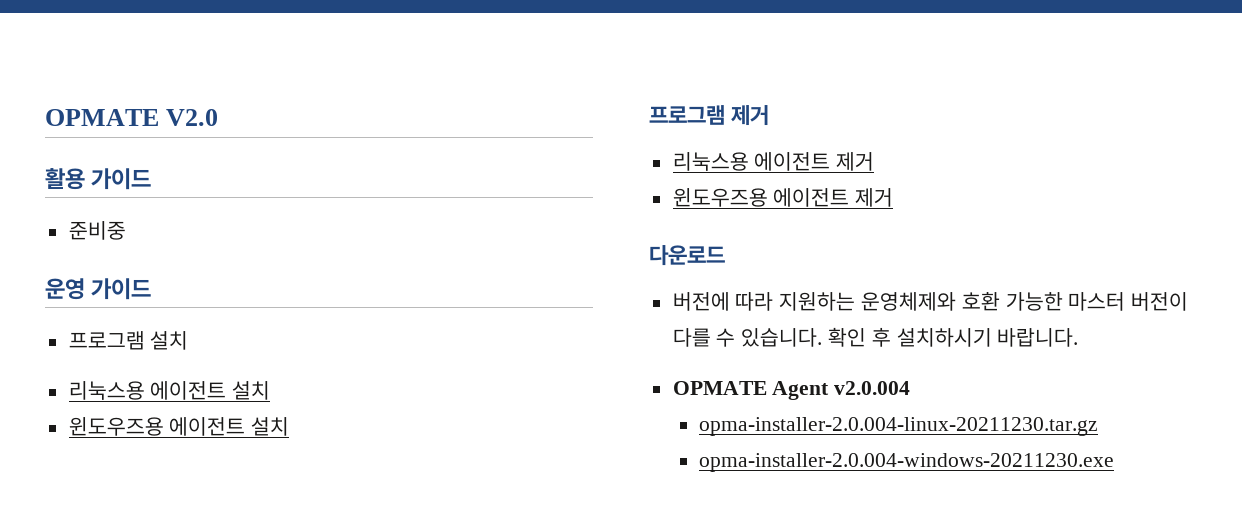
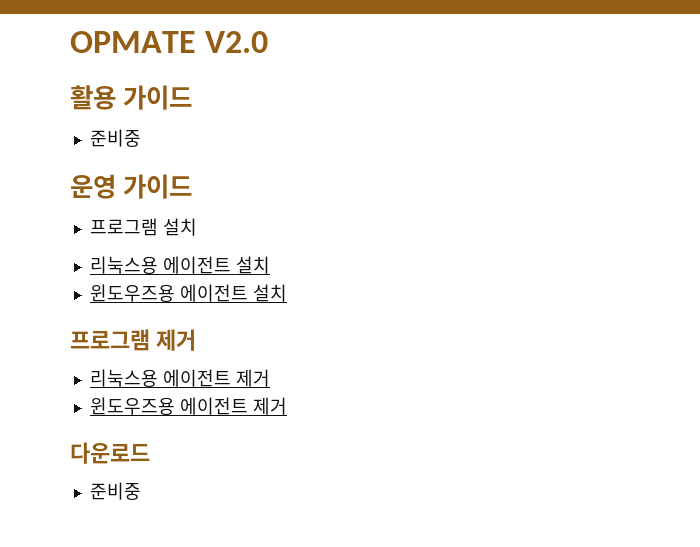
  다운로드
- 버전에 따라 지원하는 운영체제와 호환 가능한 마스터 버전이 다를 수 있습니다. 확인 후 설치하시기 바랍니다.
- OPMATE Agent v2.0.004
- opma-installer-2.0.004-linux-20211230.tar.gz
- opma-installer-2.0.004-windows-20211230.exe
+ 준비중

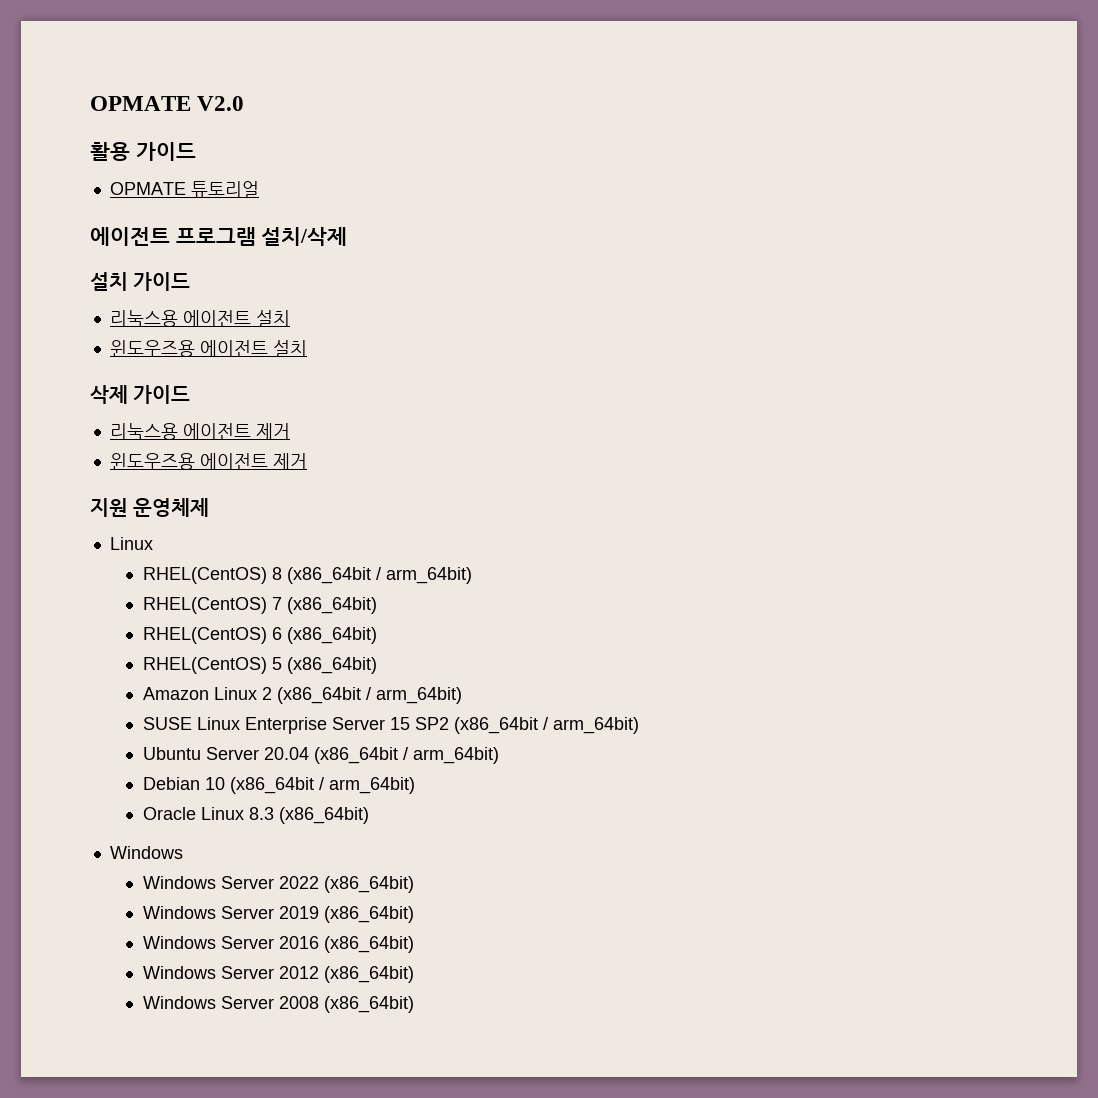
  활용 가이드
- 준비중
- 운영 가이드
- 프로그램 설치
+ OPMATE 튜토리얼
+ 에이전트 프로그램 설치/삭제
+ 설치 가이드
- 프로그램 제거
+ 삭제 가이드
- 다운로드
- 준비중
+ 지원 운영체제
+ Linux
+ RHEL(CentOS) 8 (x86_64bit / arm_64bit)
+ RHEL(CentOS) 7 (x86_64bit)
+ RHEL(CentOS) 6 (x86_64bit)
+ RHEL(CentOS) 5 (x86_64bit)
+ Amazon Linux 2 (x86_64bit / arm_64bit)
+ SUSE Linux Enterprise Server 15 SP2 (x86_64bit / arm_64bit)
+ Ubuntu Server 20.04 (x86_64bit / arm_64bit)
+ Debian 10 (x86_64bit / arm_64bit)
+ Oracle Linux 8.3 (x86_64bit)
+ Windows
+ Windows Server 2022 (x86_64bit)
+ Windows Server 2019 (x86_64bit)
+ Windows Server 2016 (x86_64bit)
+ Windows Server 2012 (x86_64bit)
+ Windows Server 2008 (x86_64bit)

